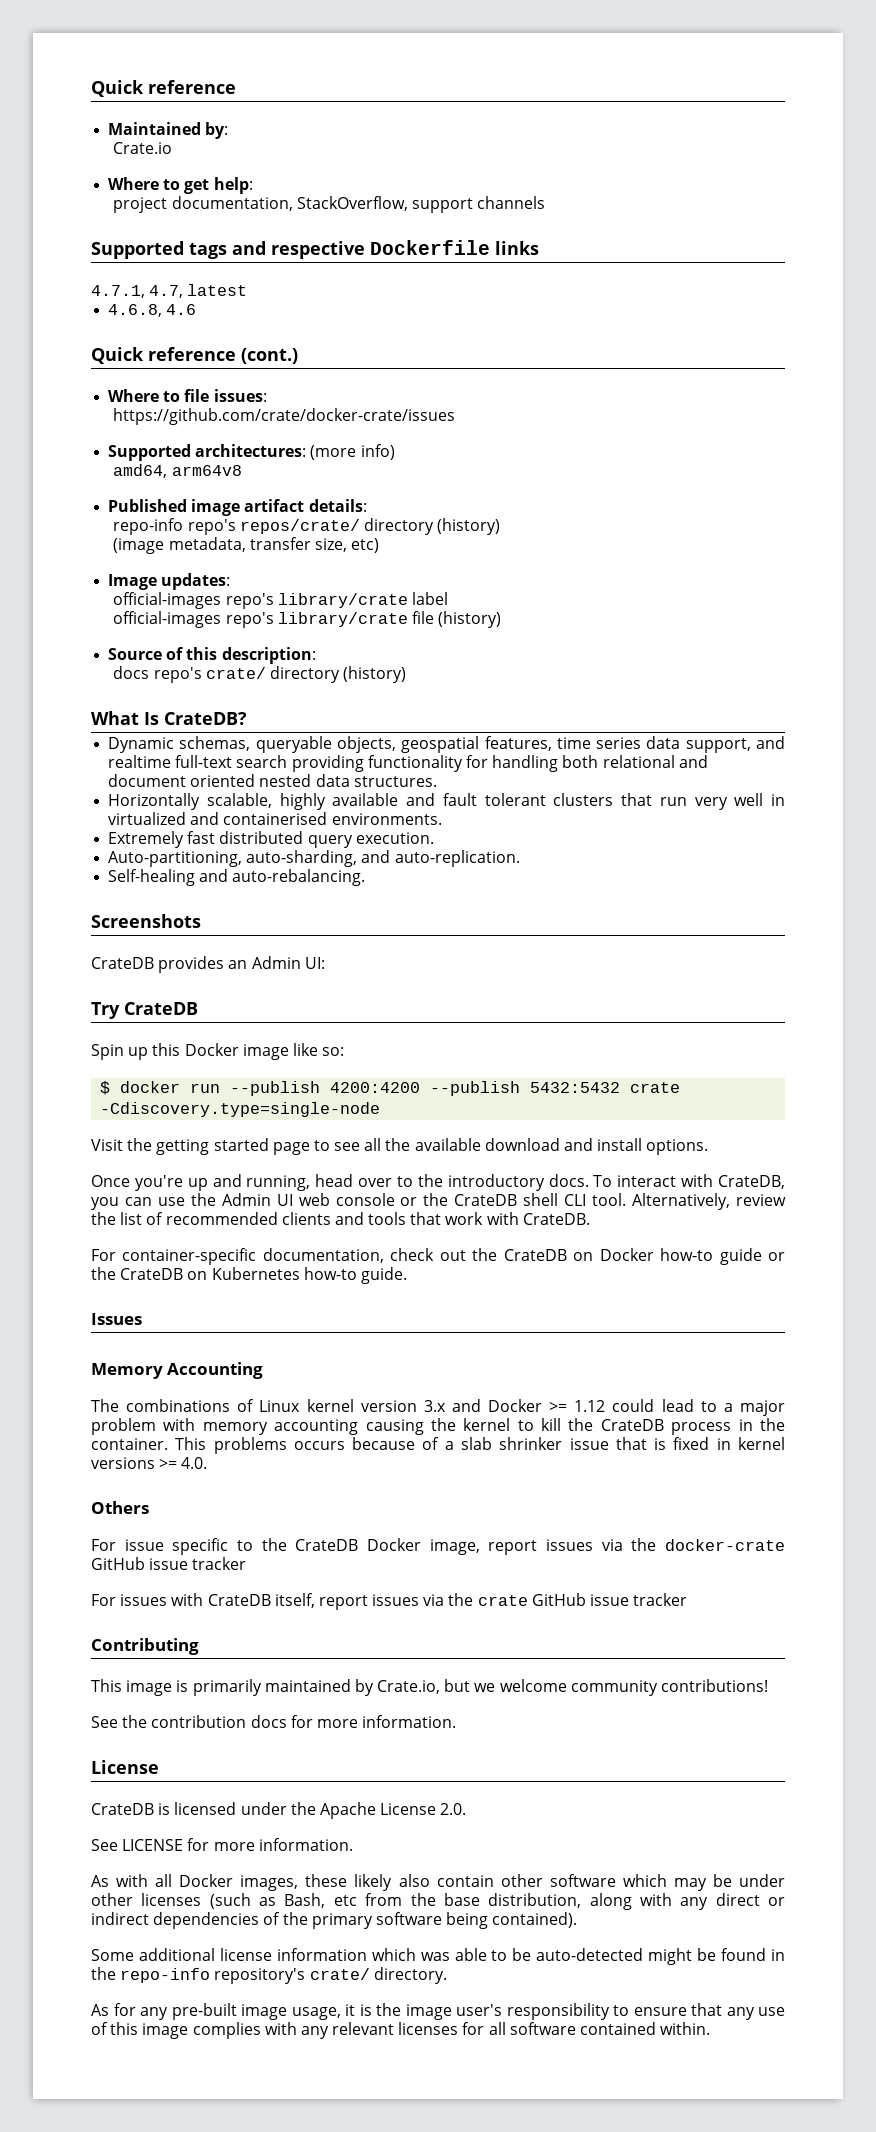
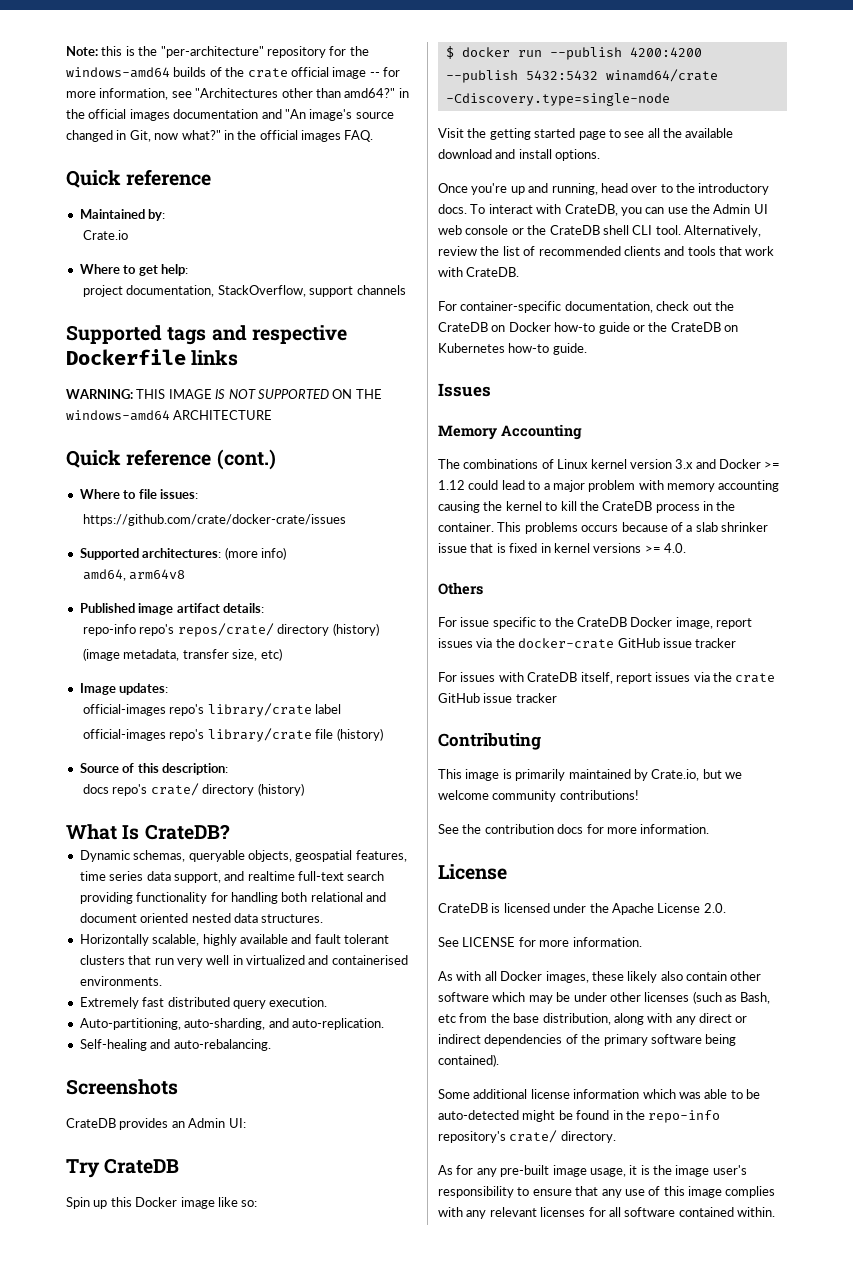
+ Note: this is the "per-architecture" repository for the windows-amd64 builds of the crate official image -- for more information, see "Architectures other than amd64?" in the official images documentation and "An image's source changed in Git, now what?" in the official images FAQ.
- 4.7.1, 4.7, latest
- 4.6.8, 4.6
+ WARNING: THIS IMAGE IS NOT SUPPORTED ON THE windows-amd64 ARCHITECTURE
- $ docker run --publish 4200:4200 --publish 5432:5432 crate -Cdiscovery.type=single-node
+ $ docker run --publish 4200:4200 --publish 5432:5432 winamd64/crate -Cdiscovery.type=single-node

